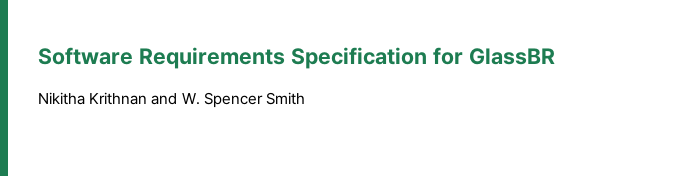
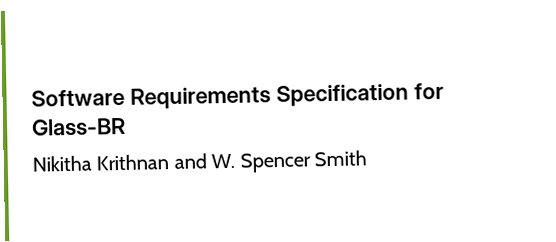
- Software Requirements Specification for GlassBR
+ Software Requirements Specification for Glass-BR

